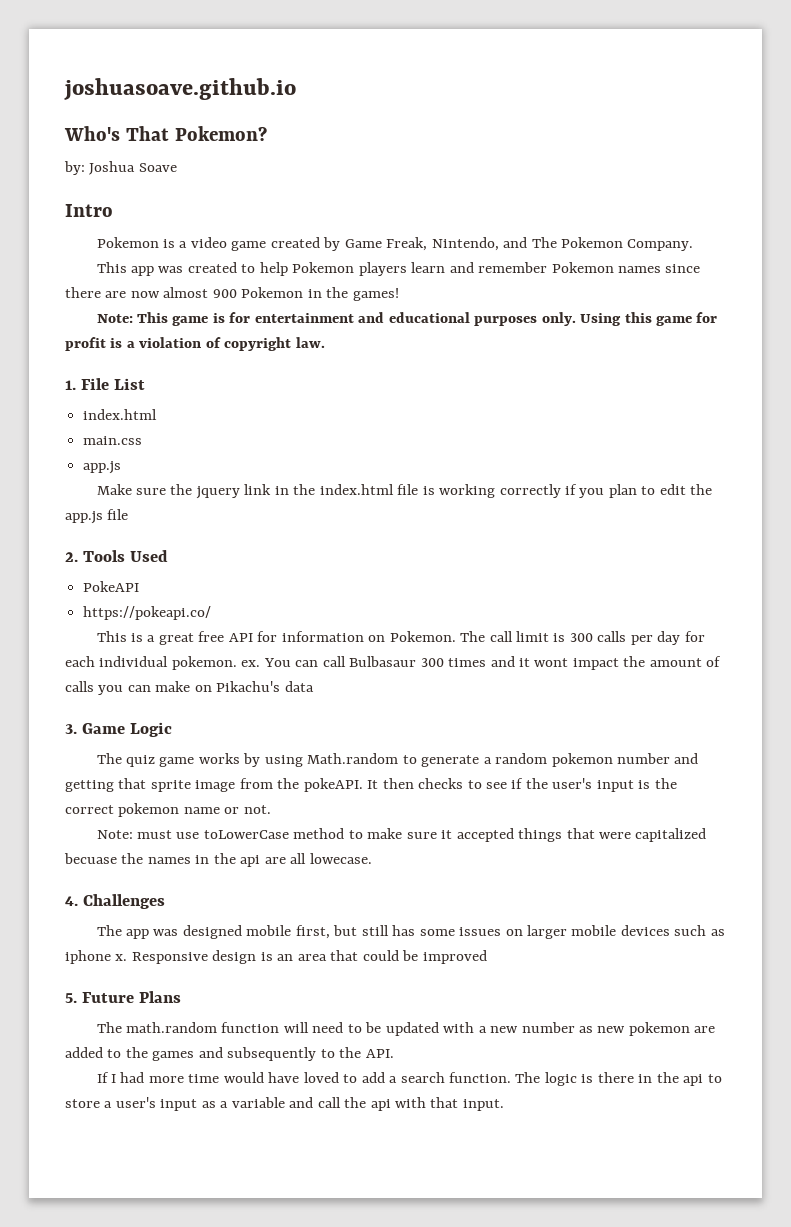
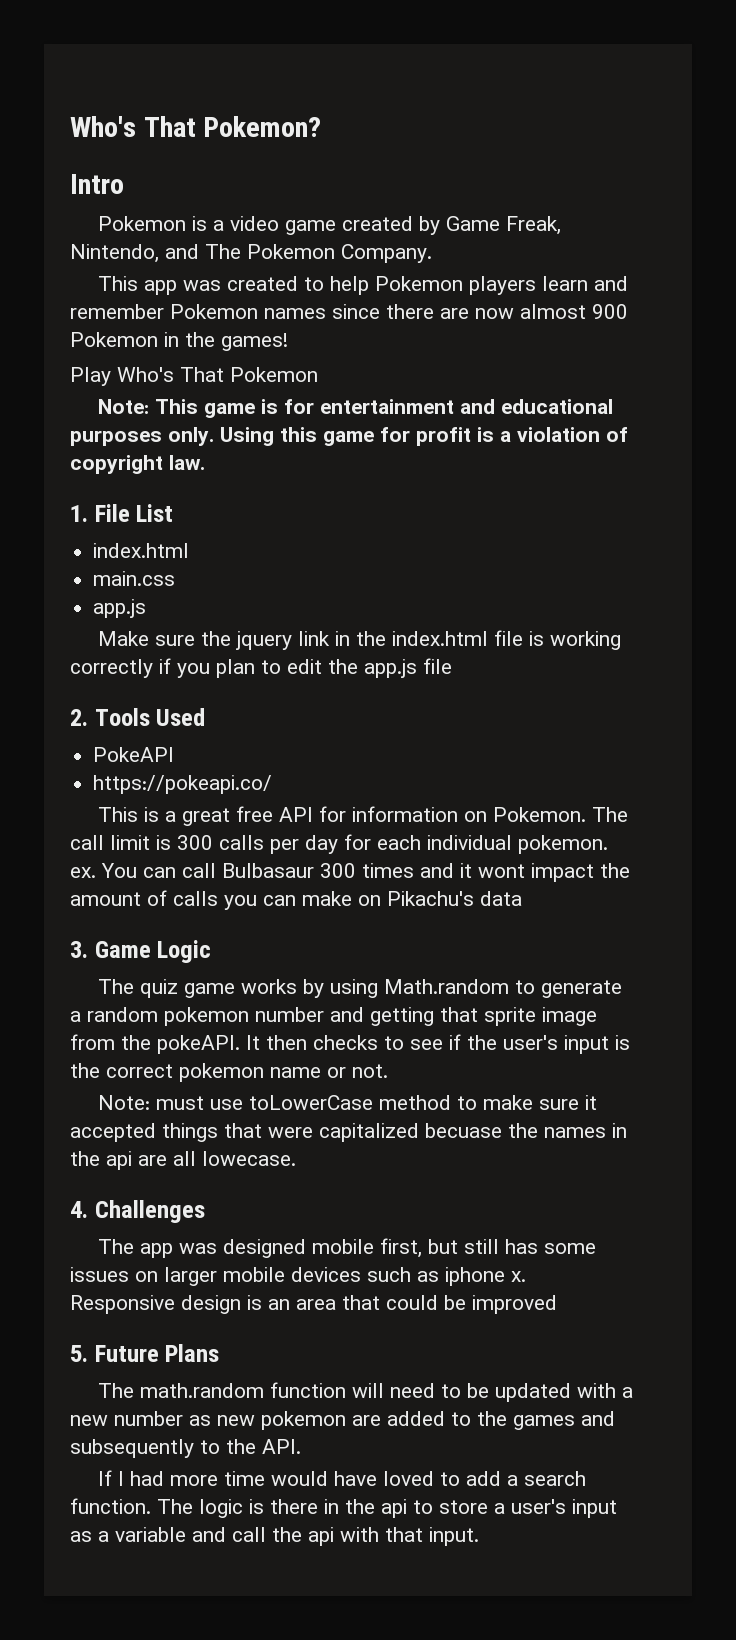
- joshuasoave.github.io
- by: Joshua Soave
+ Play Who's That Pokemon

